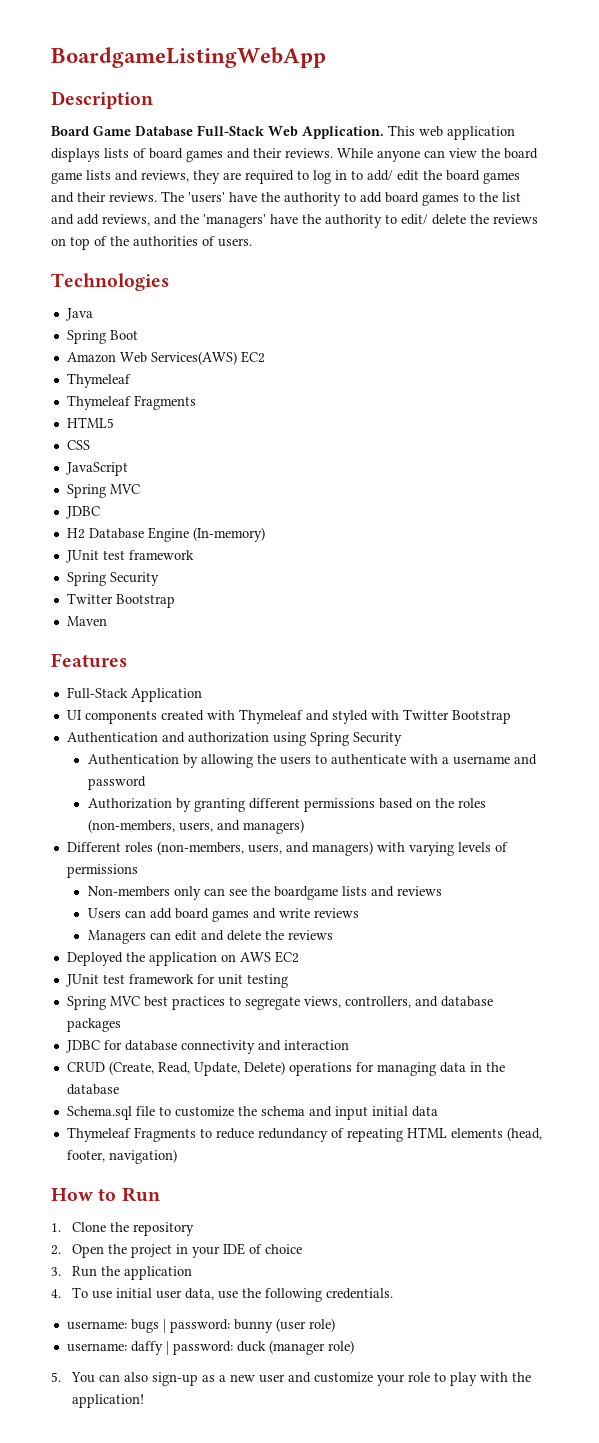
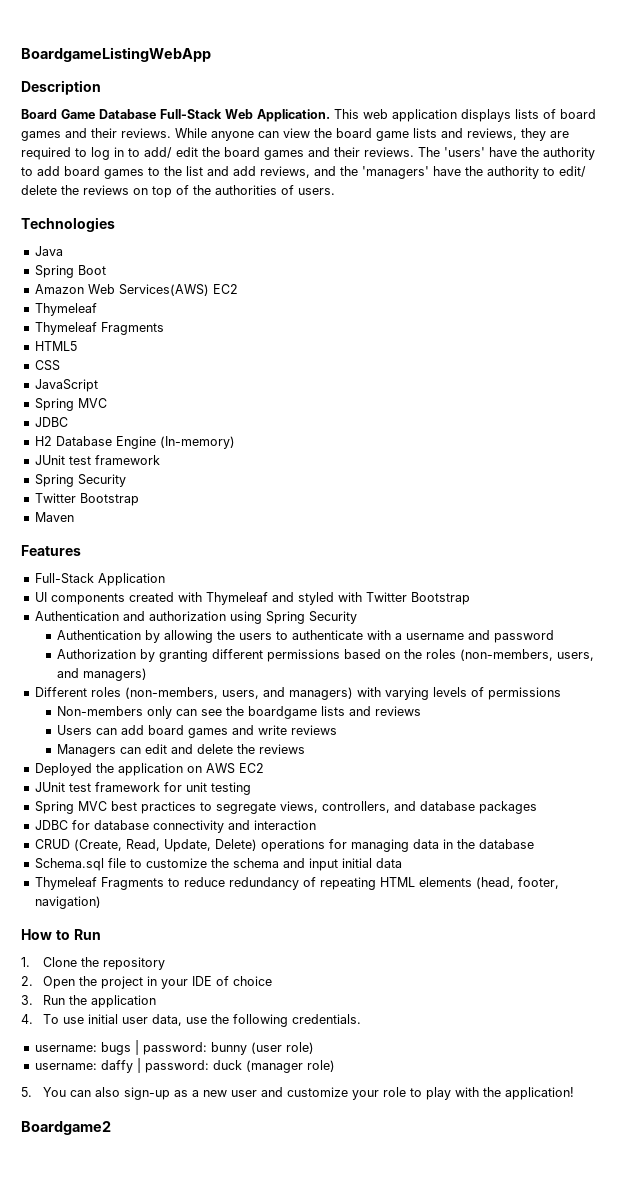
+ Boardgame2

